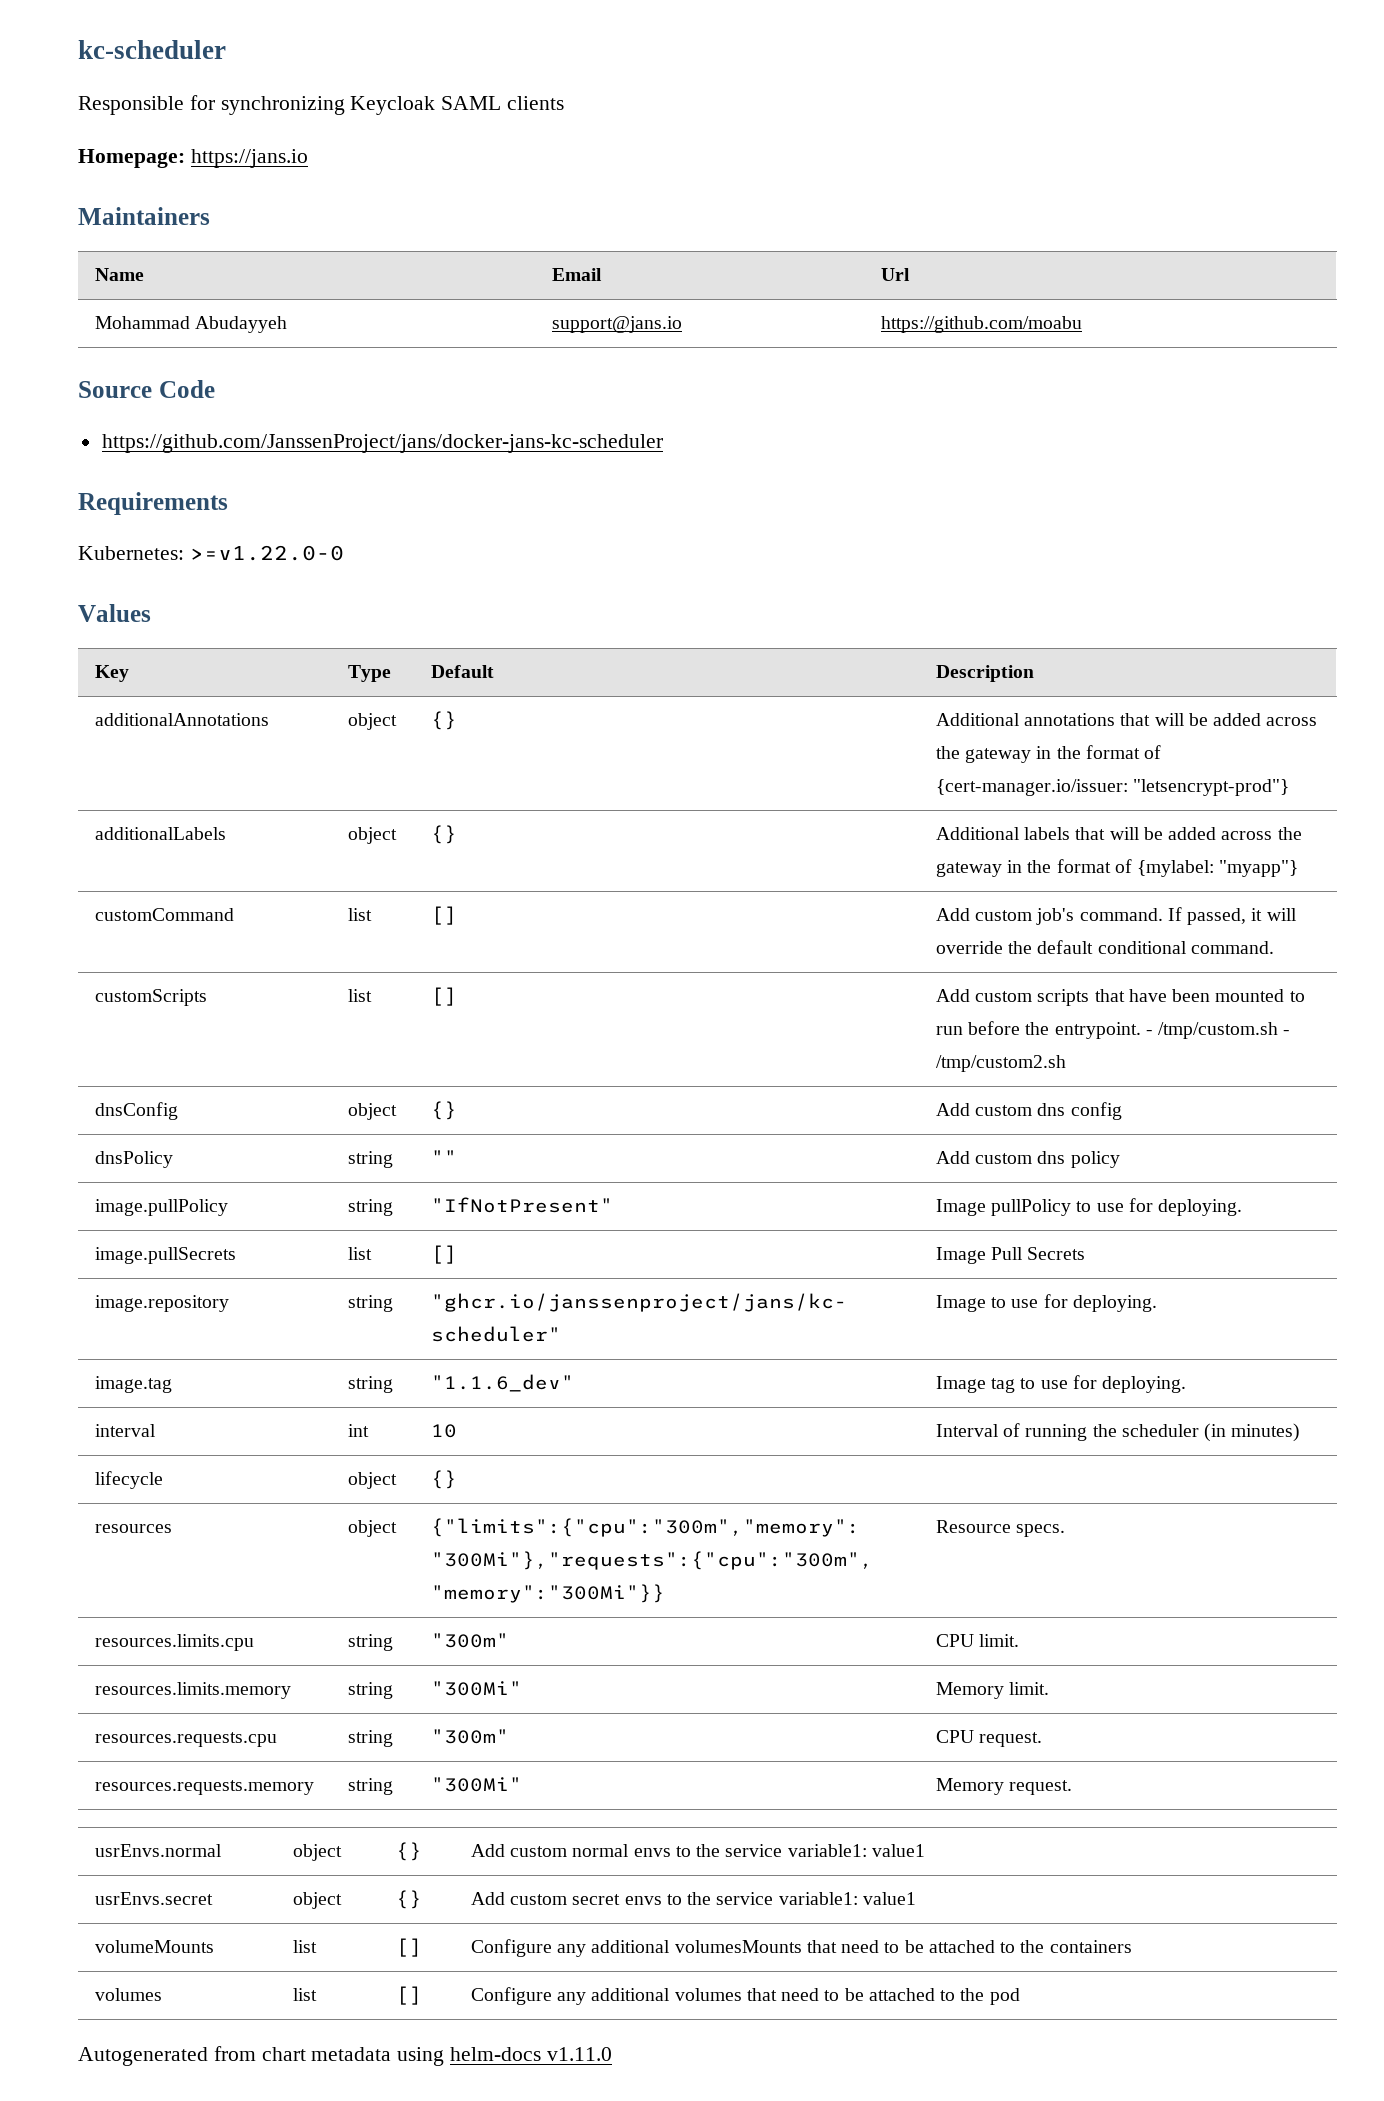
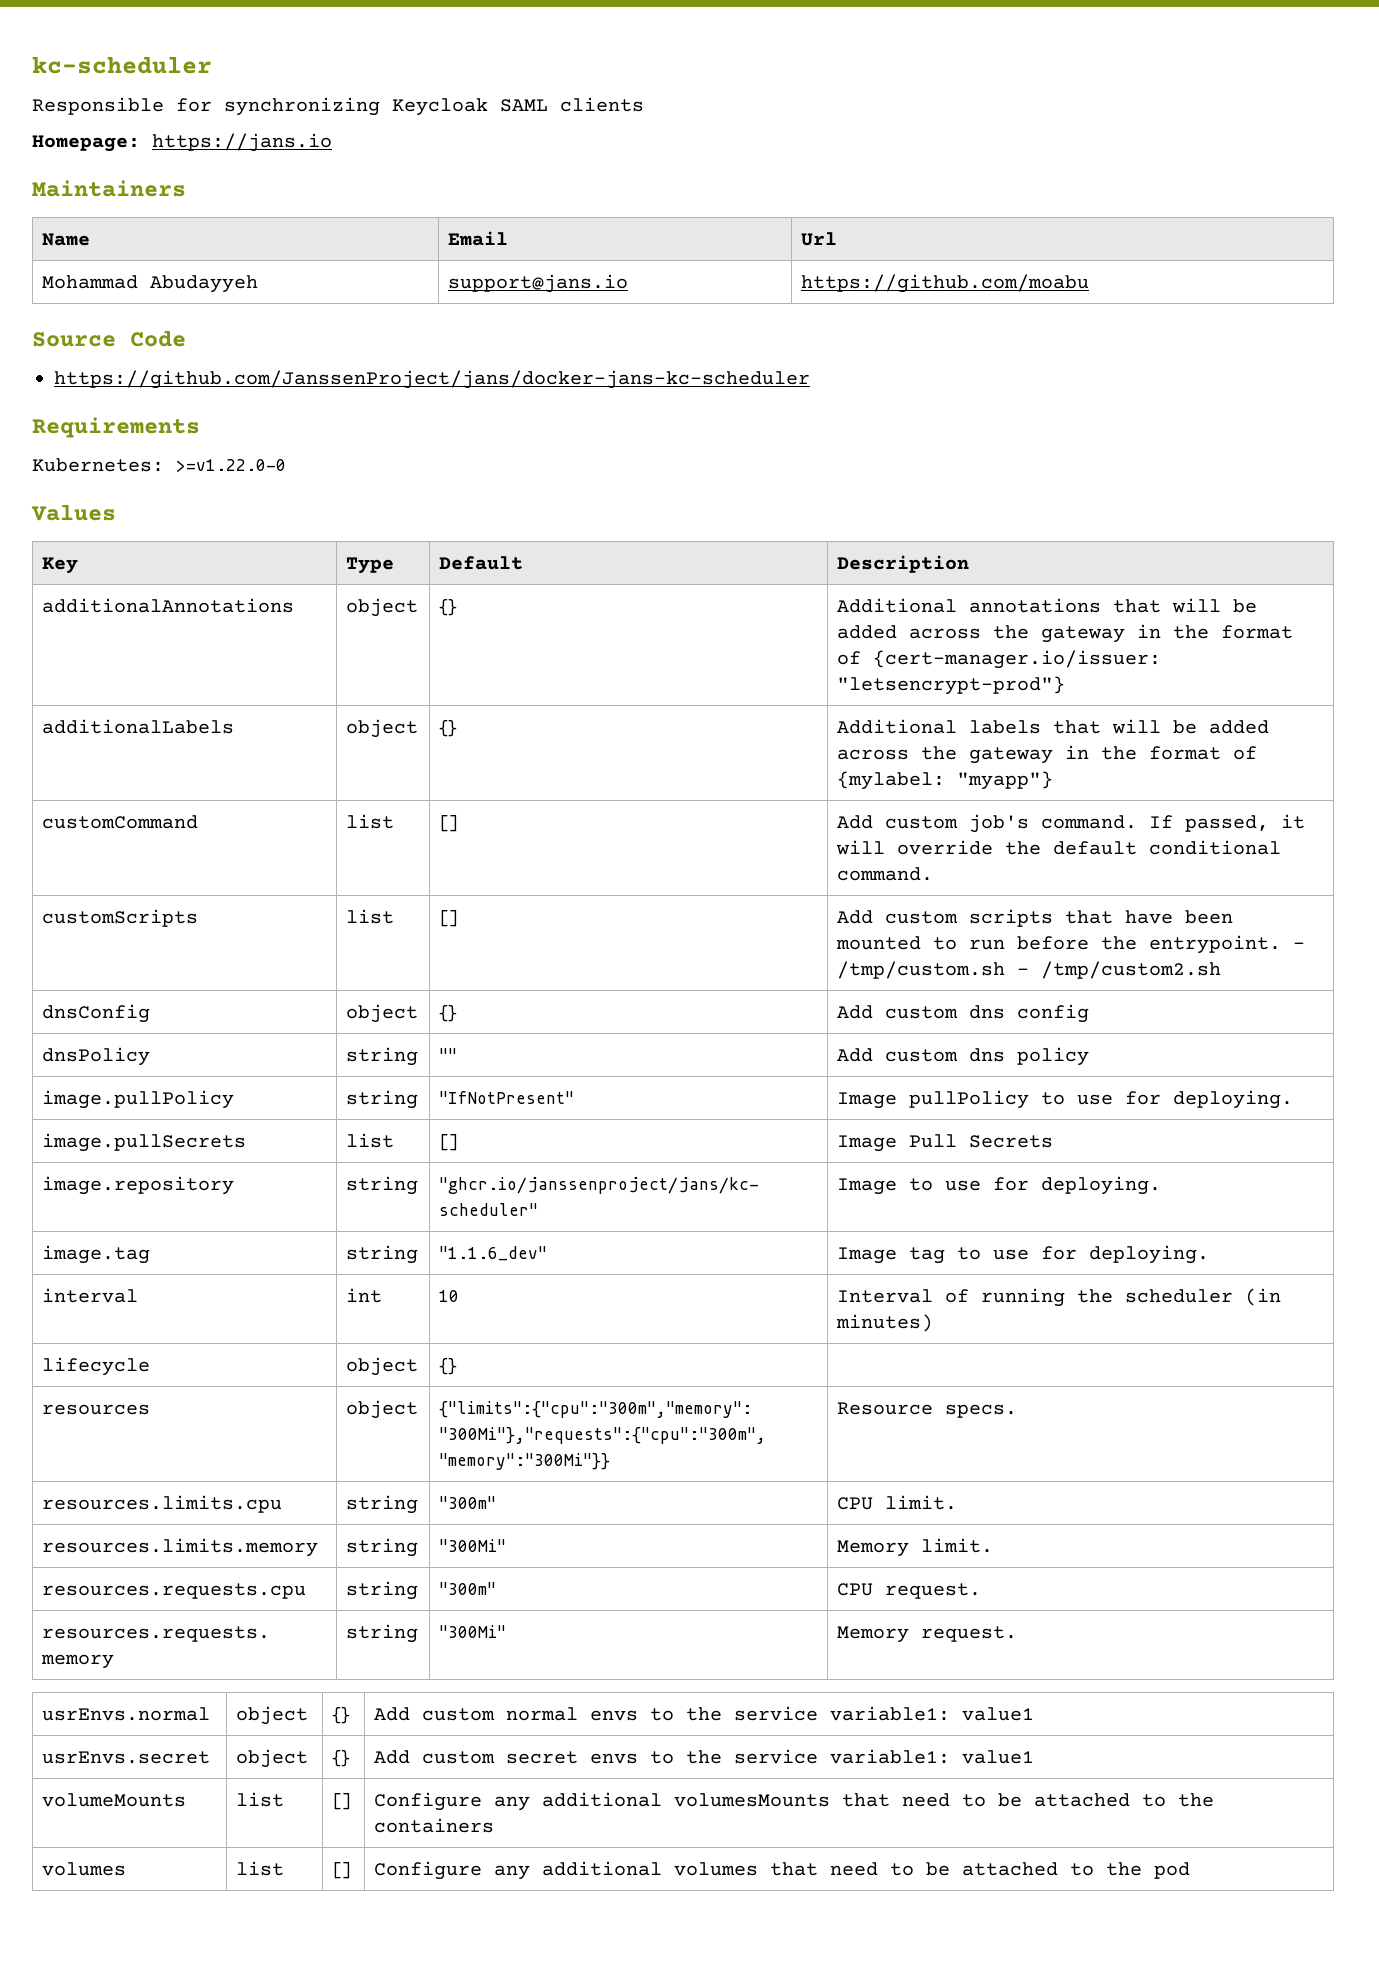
- Autogenerated from chart metadata using helm-docs v1.11.0

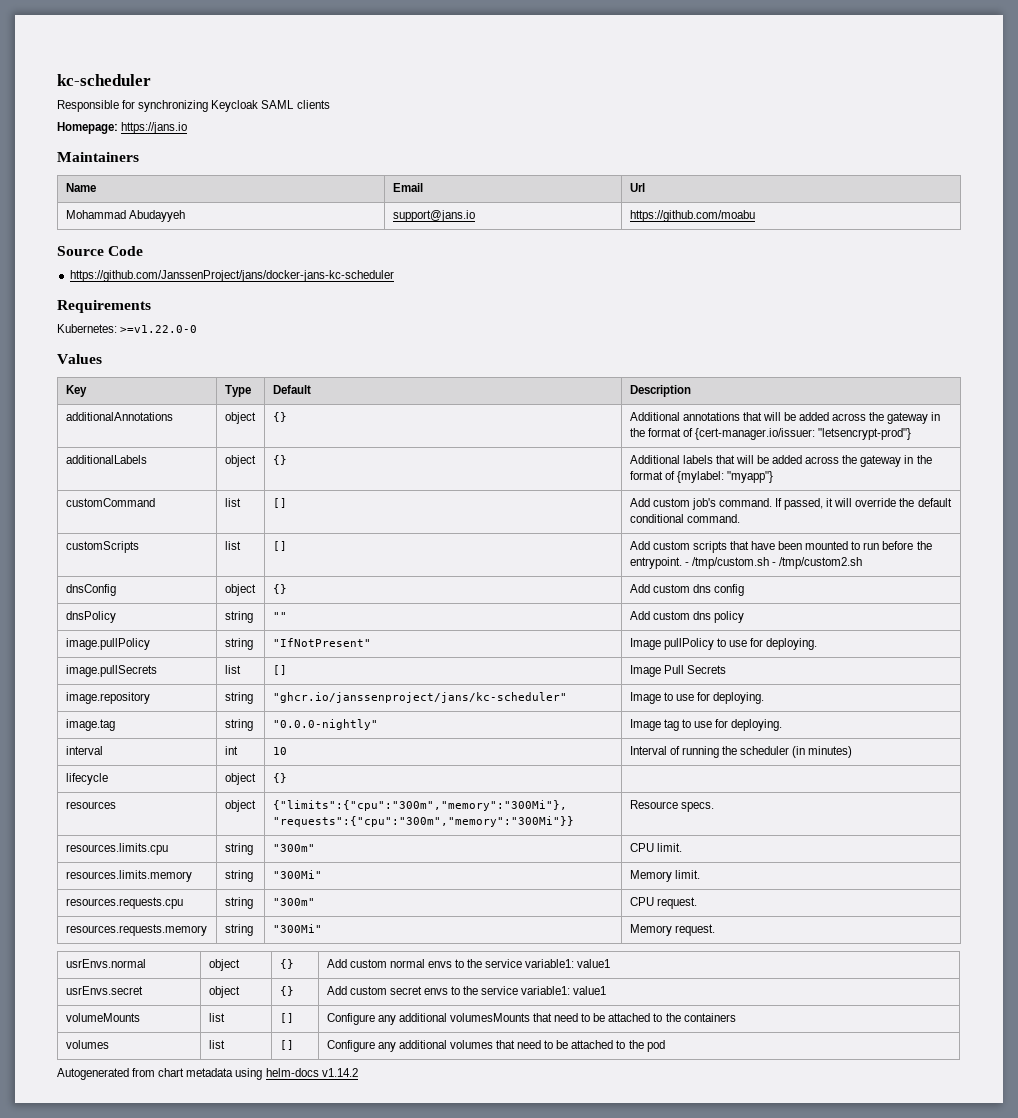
- image.tag | string | "1.1.6_dev" | Image tag to use for deploying.
+ image.tag | string | "0.0.0-nightly" | Image tag to use for deploying.
+ Autogenerated from chart metadata using helm-docs v1.14.2

